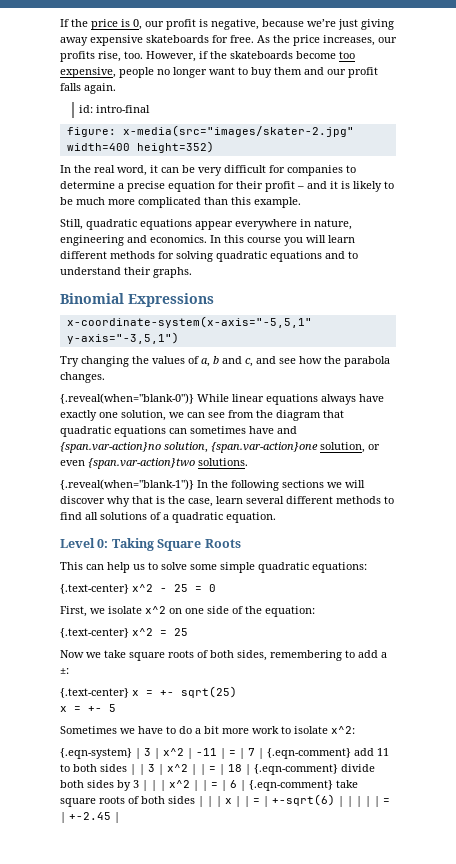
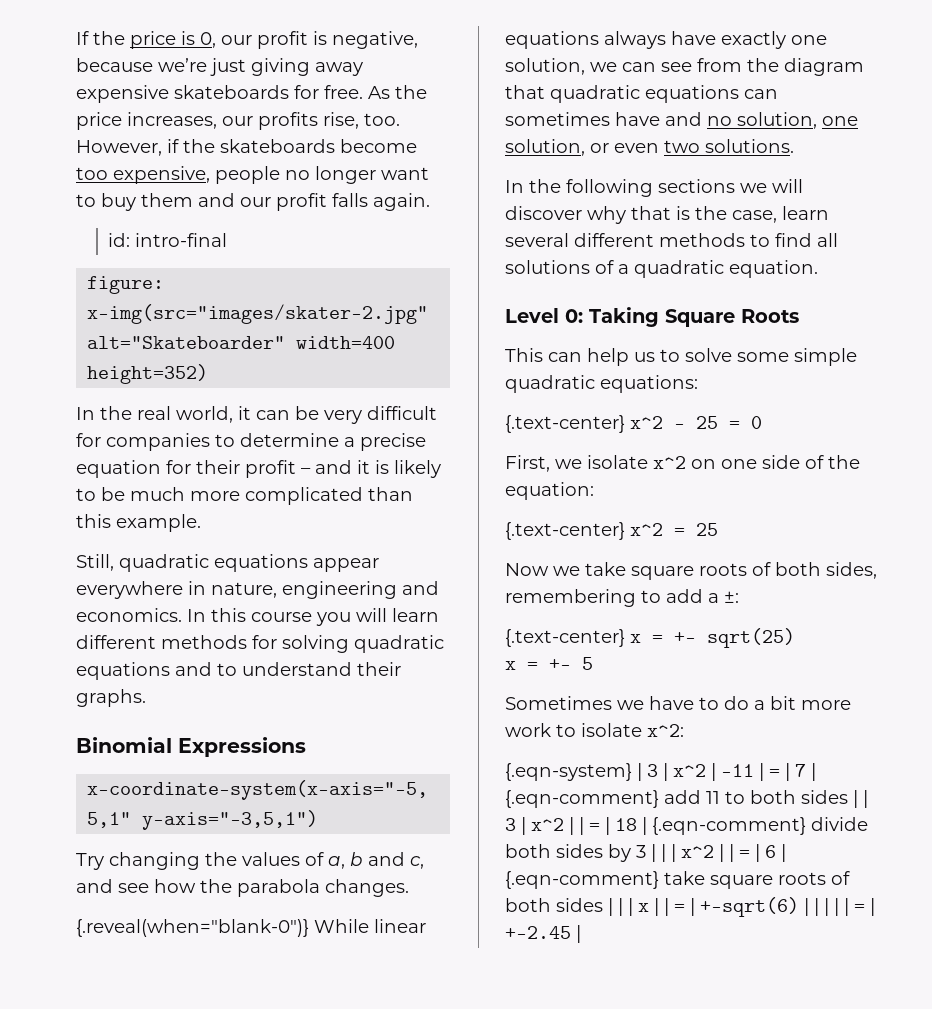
- figure: x-media(src="images/skater-2.jpg" width=400 height=352)
+ figure: x-img(src="images/skater-2.jpg" alt="Skateboarder" width=400 height=352)
- In the real word, it can be very difficult for companies to determine a precise equation for their profit – and it is likely to be much more complicated than this example.
+ In the real world, it can be very difficult for companies to determine a precise equation for their profit – and it is likely to be much more complicated than this example.
- {.reveal(when="blank-0")} While linear equations always have exactly one solution, we can see from the diagram that quadratic equations can sometimes have and {span.var-action}no solution, {span.var-action}one solution, or even {span.var-action}two solutions.
+ {.reveal(when="blank-0")} While linear equations always have exactly one solution, we can see from the diagram that quadratic equations can sometimes have and no solution, one solution, or even two solutions.
- {.reveal(when="blank-1")} In the following sections we will discover why that is the case, learn several different methods to find all solutions of a quadratic equation.
+ In the following sections we will discover why that is the case, learn several different methods to find all solutions of a quadratic equation.

